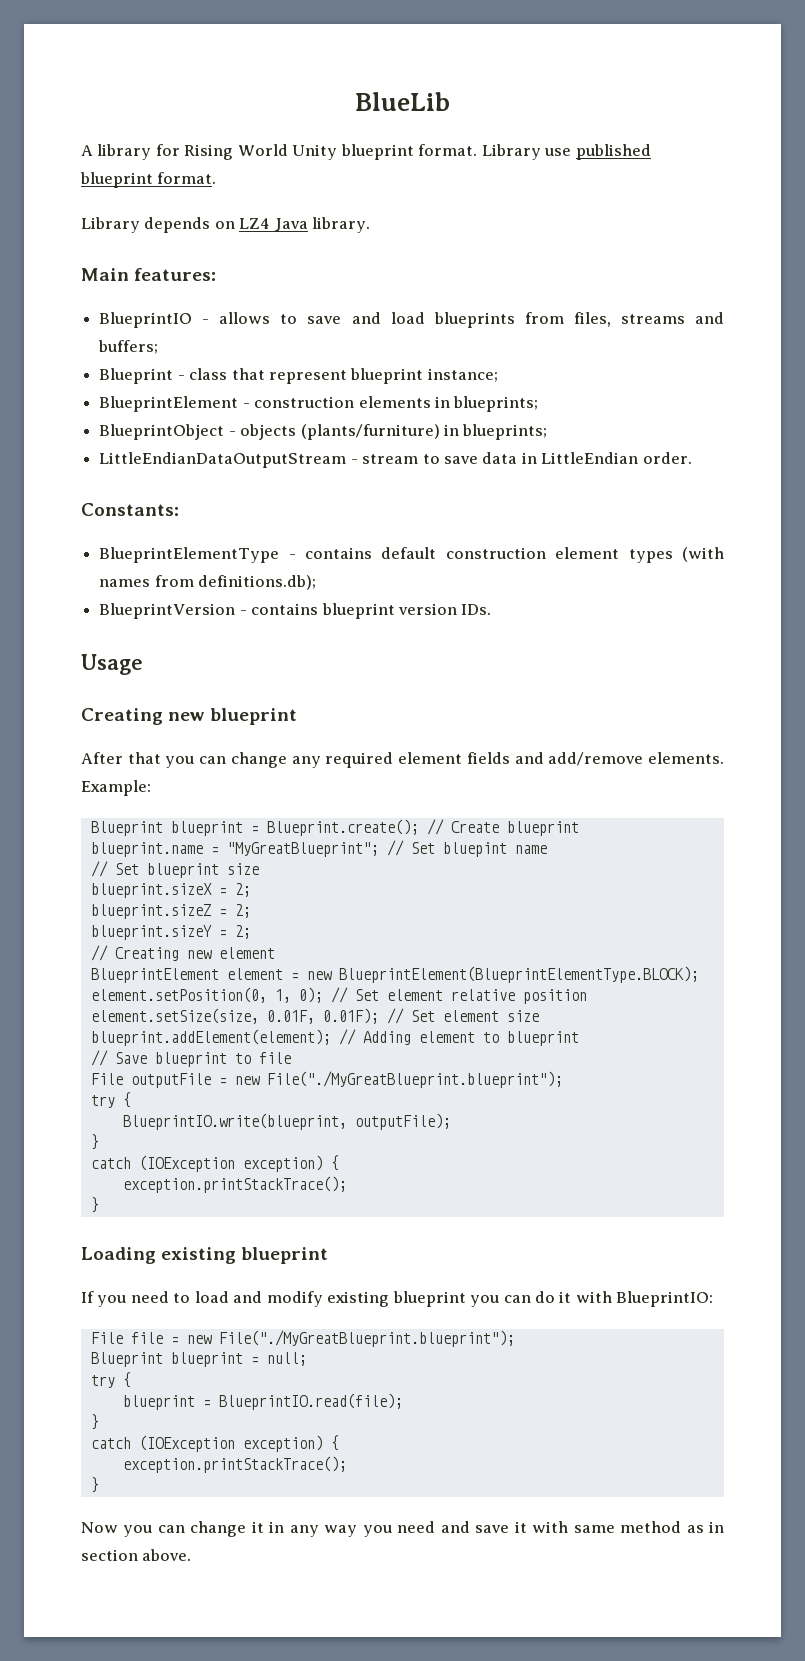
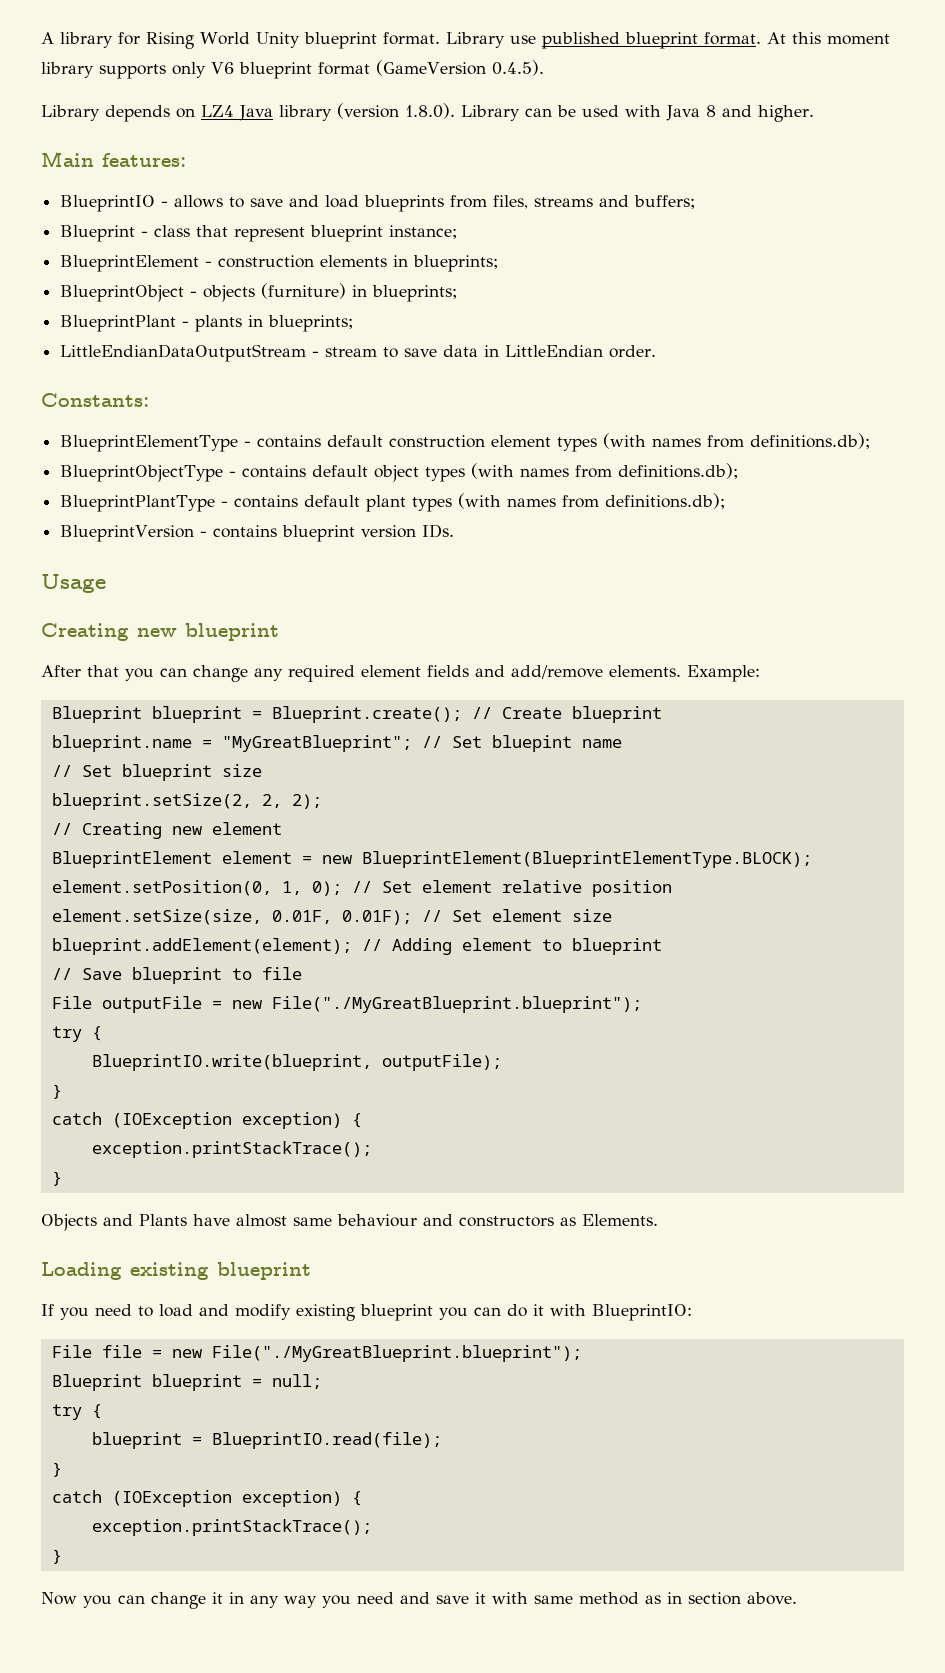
- BlueLib
+ At this moment library supports only V6 blueprint format (GameVersion 0.4.5).
- Library depends on LZ4 Java library.
+ Library depends on LZ4 Java library (version 1.8.0). Library can be used with Java 8 and higher.
- BlueprintObject - objects (plants/furniture) in blueprints;
+ BlueprintObject - objects (furniture) in blueprints;
+ BlueprintPlant - plants in blueprints;
+ BlueprintObjectType - contains default object types (with names from definitions.db);
+ BlueprintPlantType - contains default plant types (with names from definitions.db);
- blueprint.sizeX = 2;
- blueprint.sizeZ = 2;
- blueprint.sizeY = 2;
+ blueprint.setSize(2, 2, 2);
+ Objects and Plants have almost same behaviour and constructors as Elements.

